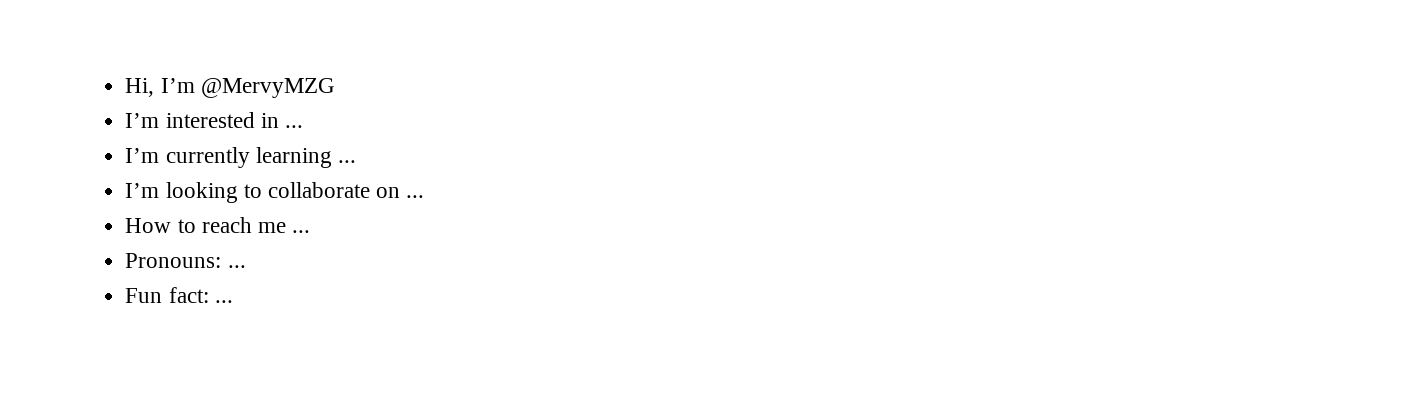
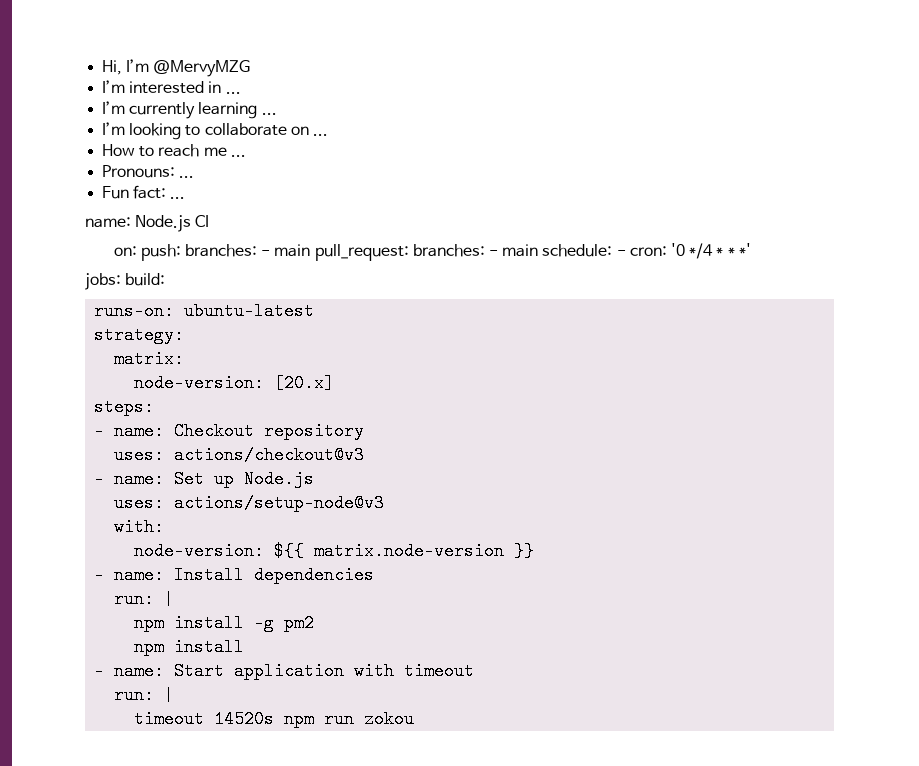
+ name: Node.js CI
+ on: push: branches: - main pull_request: branches: - main schedule: - cron: '0 */4 * * *'
+ jobs: build:
+ runs-on: ubuntu-latest
+ strategy:
+ matrix:
+ node-version: [20.x]
+ steps:
+ - name: Checkout repository
+ uses: actions/checkout@v3
+ - name: Set up Node.js
+ uses: actions/setup-node@v3
+ with:
+ node-version: ${{ matrix.node-version }}
+ - name: Install dependencies
+ run: |
+ npm install -g pm2
+ npm install
+ - name: Start application with timeout
+ run: |
+ timeout 14520s npm run zokou

